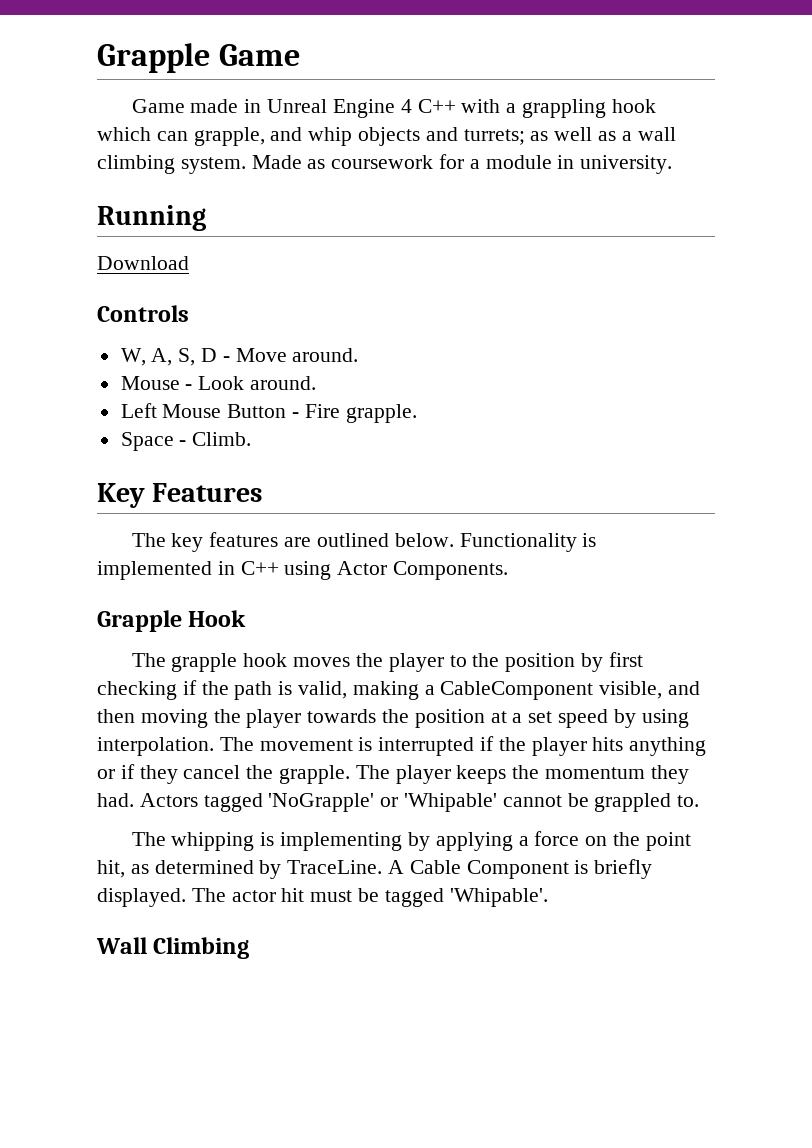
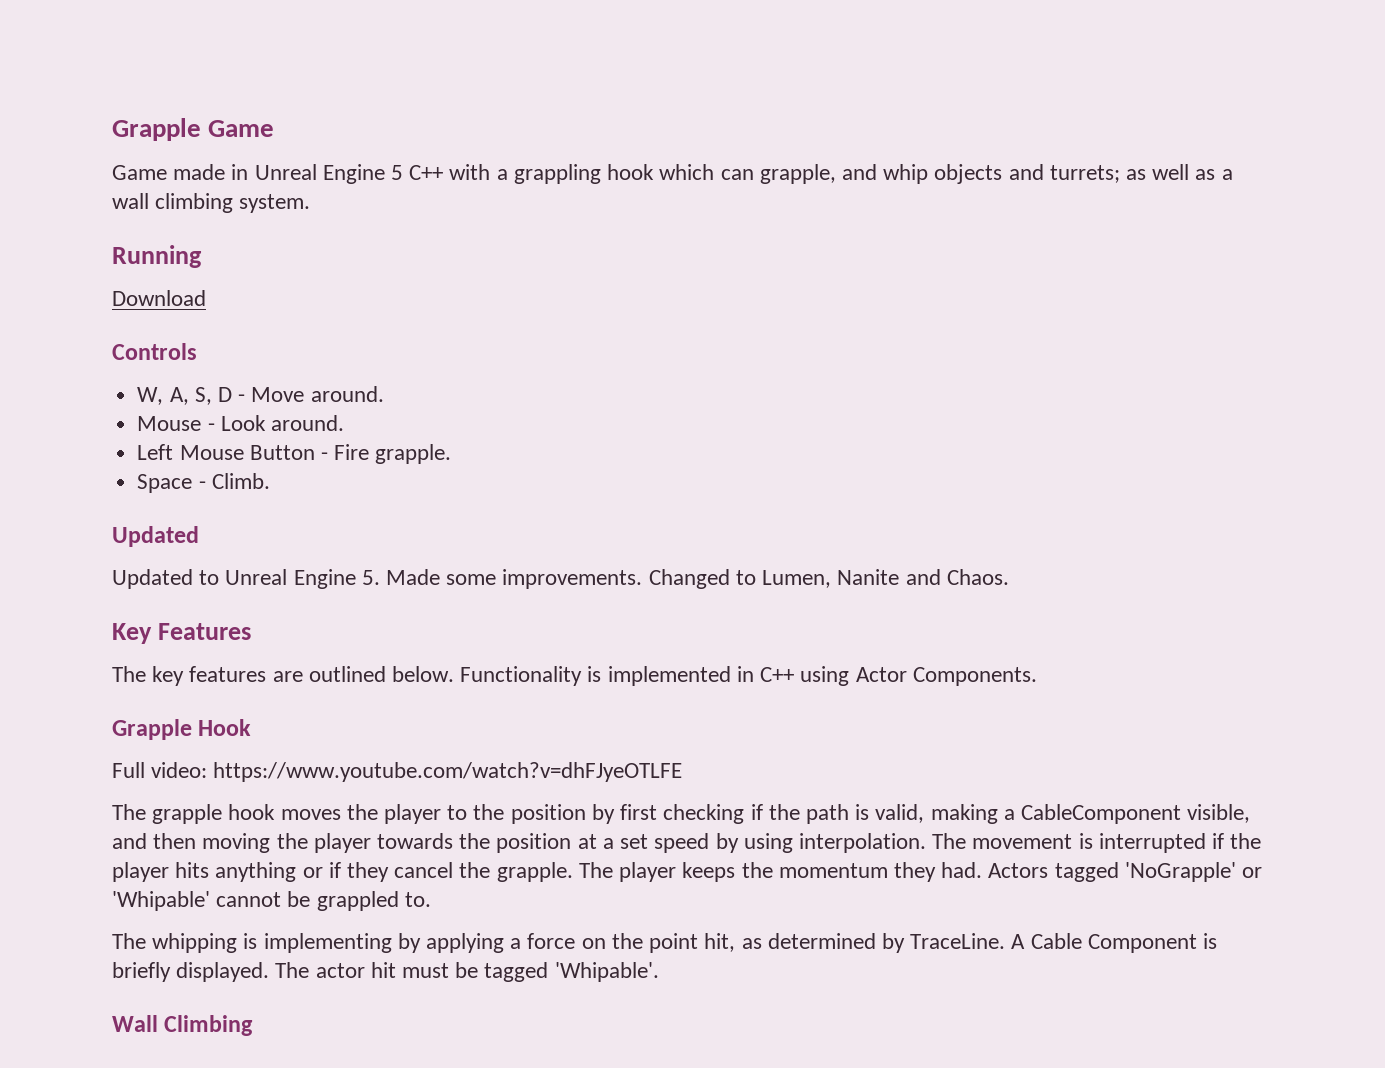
- Game made in Unreal Engine 4 C++ with a grappling hook which can grapple, and whip objects and turrets; as well as a wall climbing system. Made as coursework for a module in university.
+ Game made in Unreal Engine 5 C++ with a grappling hook which can grapple, and whip objects and turrets; as well as a wall climbing system.
  Space - Climb.
+ Updated
+ Updated to Unreal Engine 5. Made some improvements. Changed to Lumen, Nanite and Chaos.
+ Full video: https://www.youtube.com/watch?v=dhFJyeOTLFE

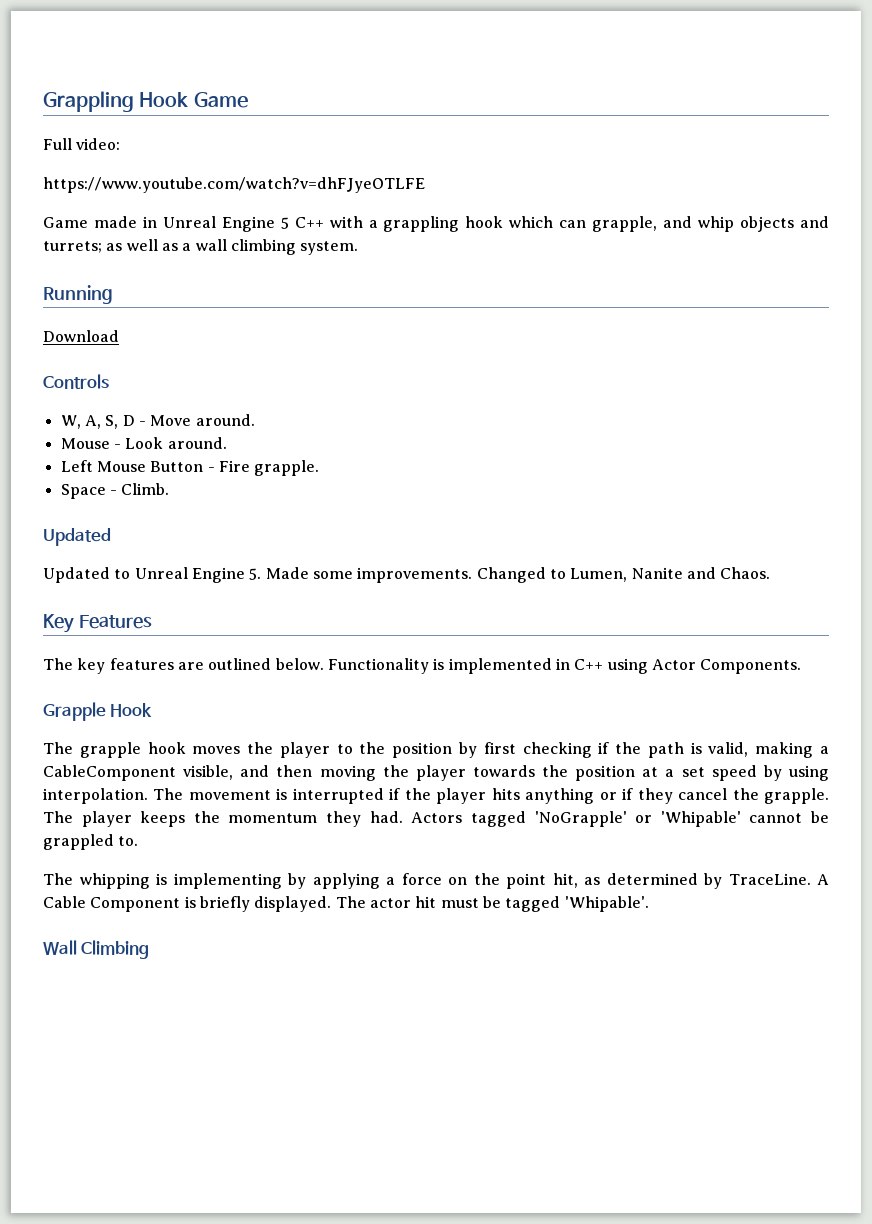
- Grapple Game
+ Grappling Hook Game
+ Full video:
+ https://www.youtube.com/watch?v=dhFJyeOTLFE
- Full video: https://www.youtube.com/watch?v=dhFJyeOTLFE

